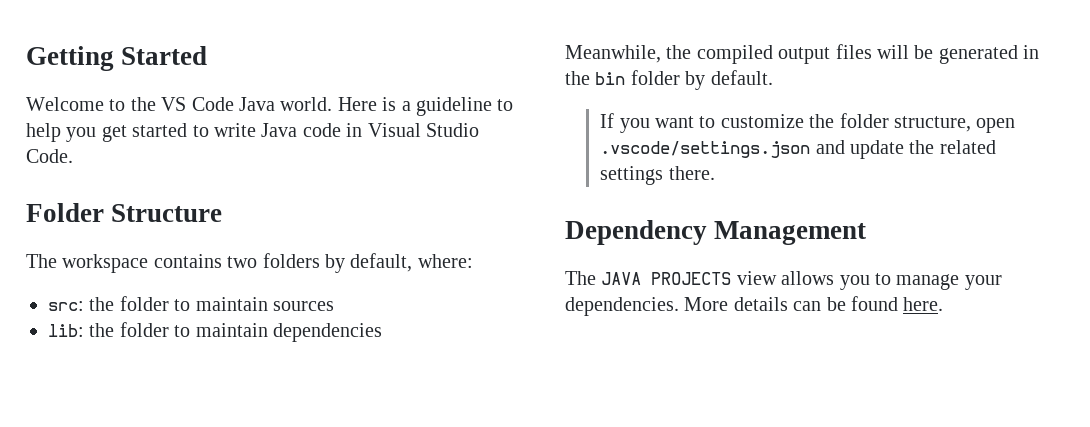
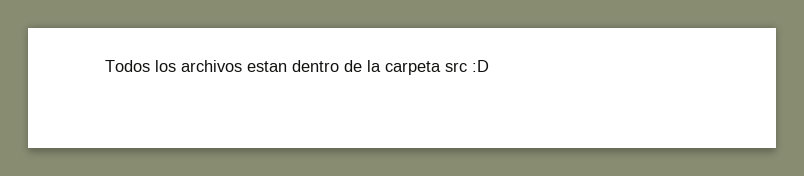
- Getting Started
- Welcome to the VS Code Java world. Here is a guideline to help you get started to write Java code in Visual Studio Code.
- Folder Structure
- The workspace contains two folders by default, where:
- src: the folder to maintain sources
- lib: the folder to maintain dependencies
- Meanwhile, the compiled output files will be generated in the bin folder by default.
- If you want to customize the folder structure, open .vscode/settings.json and update the related settings there.
- Dependency Management
- The JAVA PROJECTS view allows you to manage your dependencies. More details can be found here.
+ Todos los archivos estan dentro de la carpeta src :D

